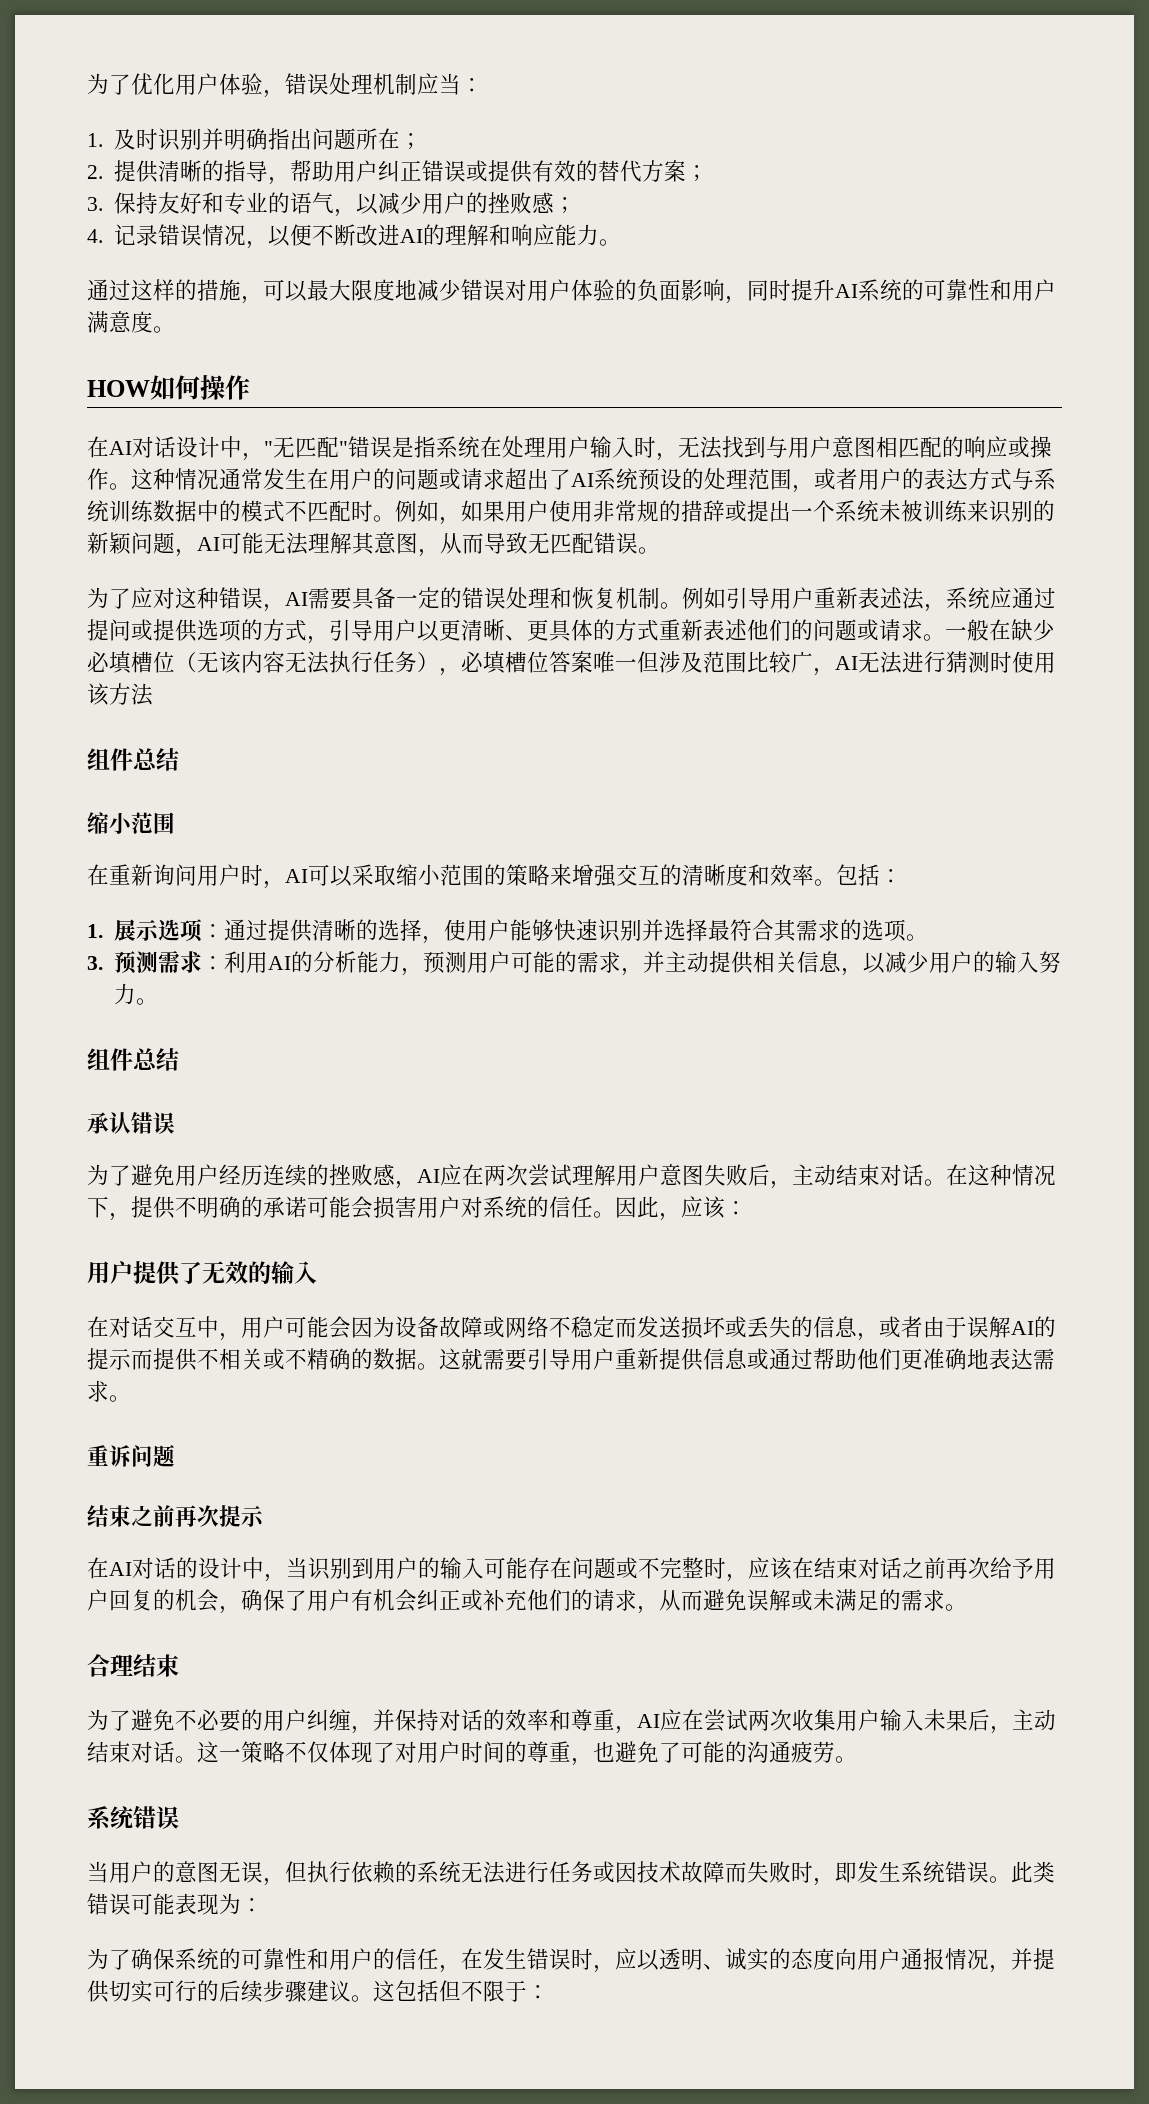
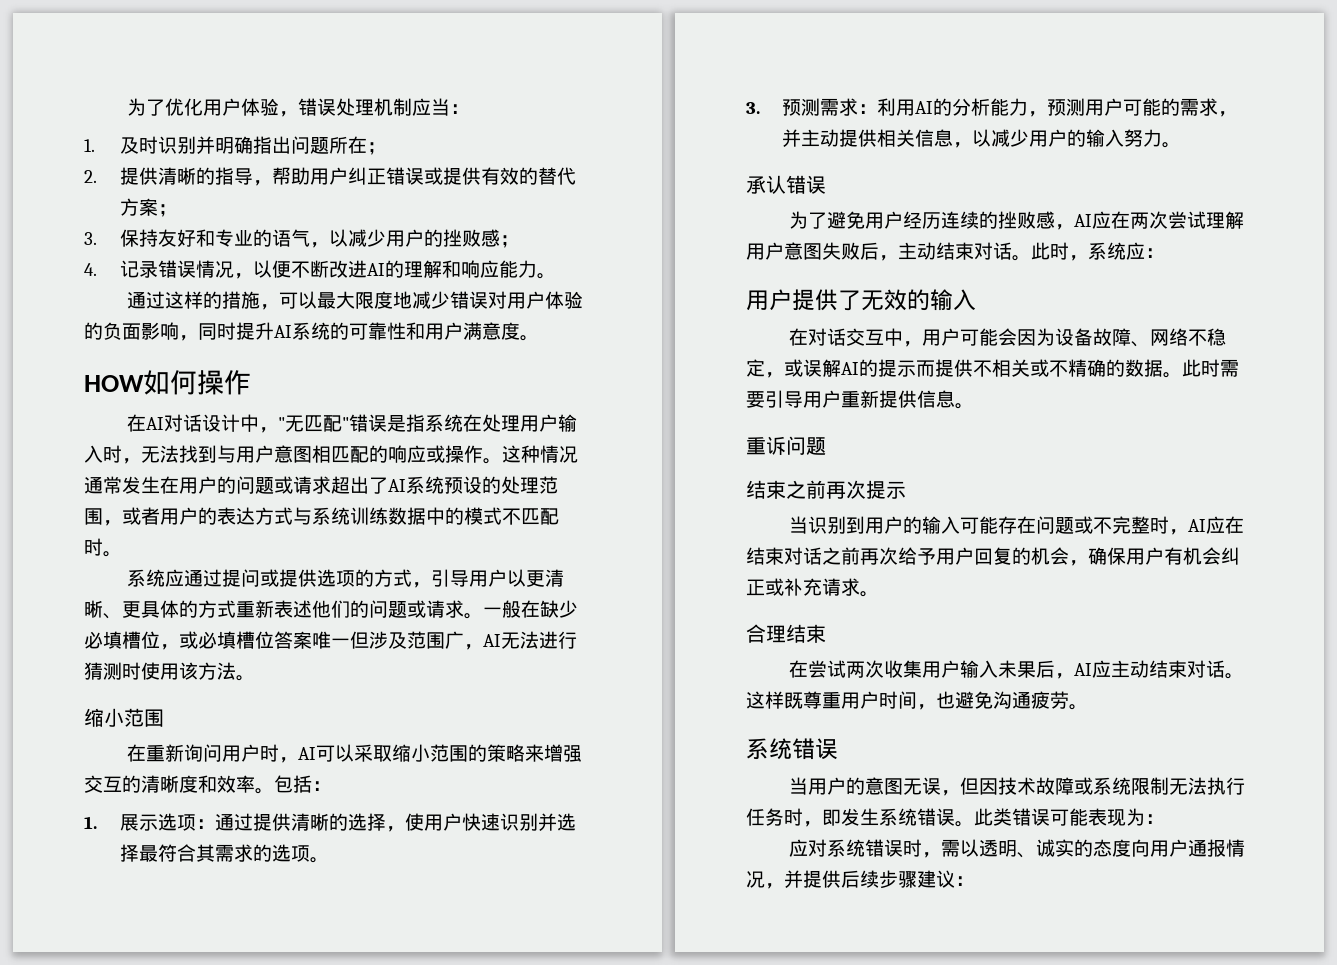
- 这种情况通常发生在用户的问题或请求超出了AI系统预设的处理范围，或者用户的表达方式与系统训练数据中的模式不匹配时。例如，如果用户使用非常规的措辞或提出一个系统未被训练来识别的新颖问题，AI可能无法理解其意图，从而导致无匹配错误。
- 为了应对这种错误，AI需要具备一定的错误处理和恢复机制。例如引导用户重新表述法，系统应通过提问或提供选项的方式，引导用户以更清晰、更具体的方式重新表述他们的问题或请求。
+ 这种情况通常发生在用户的问题或请求超出了AI系统预设的处理范围，或者用户的表达方式与系统训练数据中的模式不匹配时。
+ 系统应通过提问或提供选项的方式，引导用户以更清晰、更具体的方式重新表述他们的问题或请求。
- 一般在缺少必填槽位（无该内容无法执行任务），必填槽位答案唯一但涉及范围比较广，AI无法进行猜测时使用该方法
- 组件总结
+ 一般在缺少必填槽位，或必填槽位答案唯一但涉及范围广，AI无法进行猜测时使用该方法。
- 1.展示选项：通过提供清晰的选择，使用户能够快速识别并选择最符合其需求的选项。
+ 1.展示选项：通过提供清晰的选择，使用户快速识别并选择最符合其需求的选项。
  3.预测需求：利用AI的分析能力，预测用户可能的需求，并主动提供相关信息，以减少用户的输入努力。
- 组件总结
- 在这种情况下，提供不明确的承诺可能会损害用户对系统的信任。因此，应该：
+ 此时，系统应：
- 在对话交互中，用户可能会因为设备故障或网络不稳定而发送损坏或丢失的信息，或者由于误解AI的提示而提供不相关或不精确的数据。
+ 在对话交互中，用户可能会因为设备故障、网络不稳定，或误解AI的提示而提供不相关或不精确的数据。
- 这就需要引导用户重新提供信息或通过帮助他们更准确地表达需求。
+ 此时需要引导用户重新提供信息。
- 在AI对话的设计中，当识别到用户的输入可能存在问题或不完整时，应该在结束对话之前再次给予用户回复的机会，确保了用户有机会纠正或补充他们的请求，从而避免误解或未满足的需求。
+ 当识别到用户的输入可能存在问题或不完整时，AI应在结束对话之前再次给予用户回复的机会，确保用户有机会纠正或补充请求。
  合理结束
- 为了避免不必要的用户纠缠，并保持对话的效率和尊重，AI应在尝试两次收集用户输入未果后，主动结束对话。
+ 在尝试两次收集用户输入未果后，AI应主动结束对话。
- 这一策略不仅体现了对用户时间的尊重，也避免了可能的沟通疲劳。
+ 这样既尊重用户时间，也避免沟通疲劳。
- 当用户的意图无误，但执行依赖的系统无法进行任务或因技术故障而失败时，即发生系统错误。
+ 当用户的意图无误，但因技术故障或系统限制无法执行任务时，即发生系统错误。
- 为了确保系统的可靠性和用户的信任，在发生错误时，应以透明、诚实的态度向用户通报情况，并提供切实可行的后续步骤建议。这包括但不限于：
+ 应对系统错误时，需以透明、诚实的态度向用户通报情况，并提供后续步骤建议：

